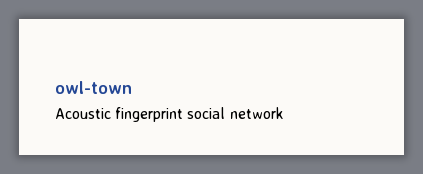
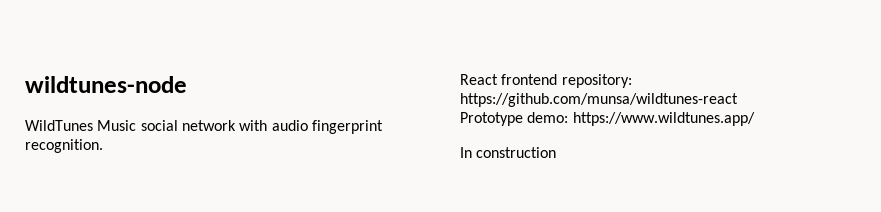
- owl-town
- Acoustic fingerprint social network
+ wildtunes-node
+ WildTunes Music social network with audio fingerprint recognition.
+ React frontend repository: https://github.com/munsa/wildtunes-react
+ Prototype demo: https://www.wildtunes.app/
+ In construction

